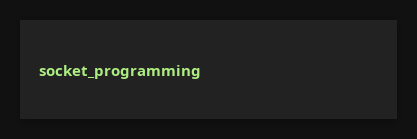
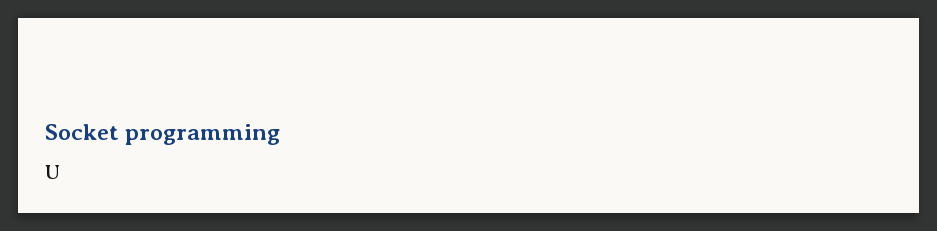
- socket_programming
+ Socket programming
+ U

